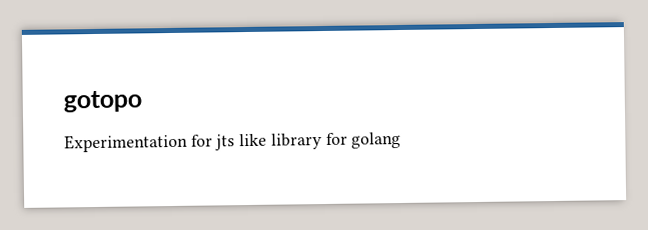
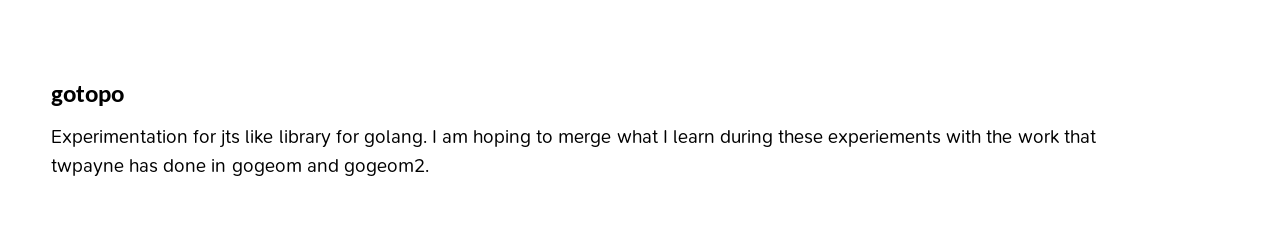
- Experimentation for jts like library for golang
+ Experimentation for jts like library for golang. I am hoping to merge what I learn during these experiements with the work that twpayne has done in gogeom and gogeom2.

